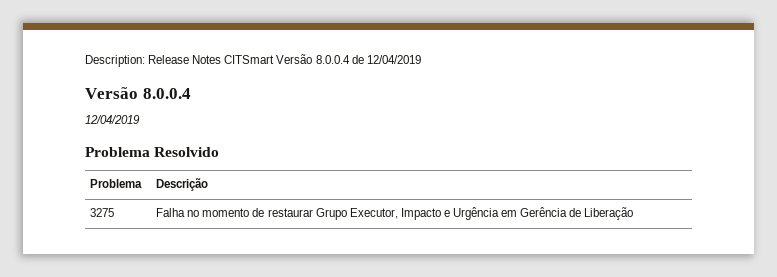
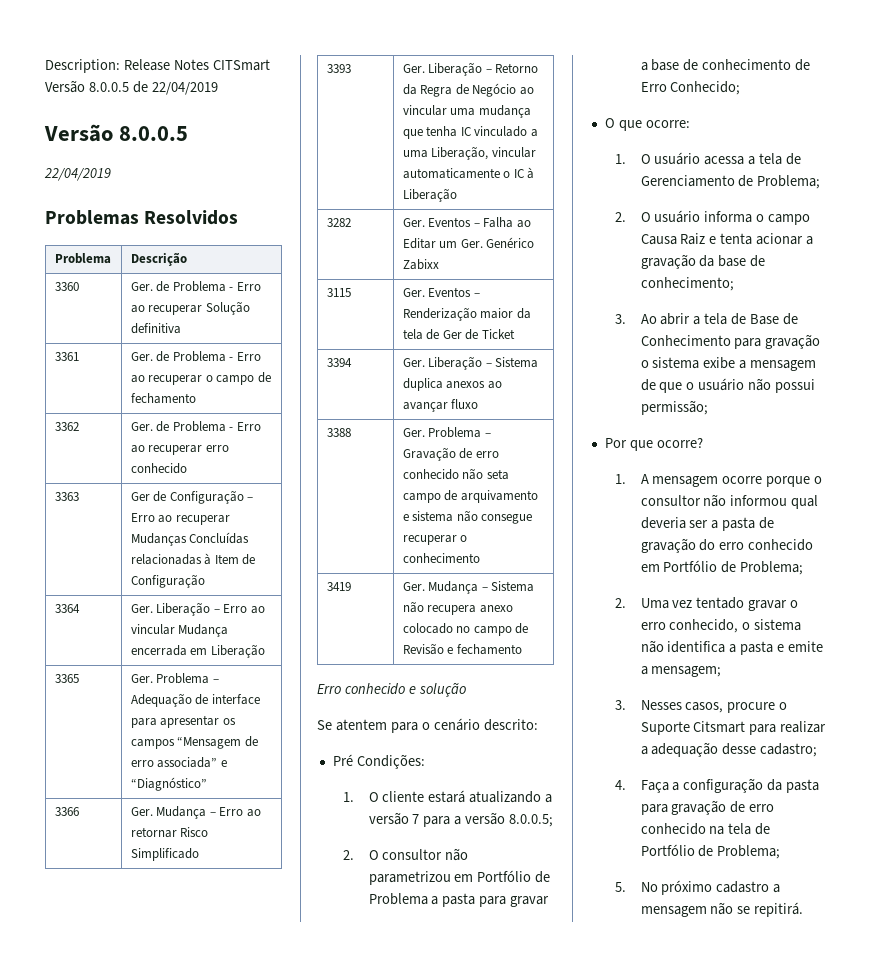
- Description: Release Notes CITSmart Versão 8.0.0.4 de 12/04/2019
- Versão 8.0.0.4
- 12/04/2019
- Problema Resolvido
+ Description: Release Notes CITSmart Versão 8.0.0.5 de 22/04/2019
+ Versão 8.0.0.5
+ 22/04/2019
+ Problemas Resolvidos
  Problema | Descrição
- 3275 | Falha no momento de restaurar Grupo Executor, Impacto e Urgência em Gerência de Liberação
+ 3360 | Ger. de Problema - Erro ao recuperar Solução definitiva
+ 3361 | Ger. de Problema - Erro ao recuperar o campo de fechamento
+ 3362 | Ger. de Problema - Erro ao recuperar erro conhecido
+ 3363 | Ger de Configuração – Erro ao recuperar Mudanças Concluídas relacionadas à Item de Configuração
+ 3364 | Ger. Liberação – Erro ao vincular Mudança encerrada em Liberação
+ 3365 | Ger. Problema – Adequação de interface para apresentar os campos “Mensagem de erro associada” e “Diagnóstico”
+ 3366 | Ger. Mudança – Erro ao retornar Risco Simplificado
+ 3393 | Ger. Liberação – Retorno da Regra de Negócio ao vincular uma mudança que tenha IC vinculado a uma Liberação, vincular automaticamente o IC à Liberação
+ 3282 | Ger. Eventos – Falha ao Editar um Ger. Genérico Zabixx
+ 3115 | Ger. Eventos – Renderização maior da tela de Ger de Ticket
+ 3394 | Ger. Liberação – Sistema duplica anexos ao avançar fluxo
+ 3388 | Ger. Problema – Gravação de erro conhecido não seta campo de arquivamento e sistema não consegue recuperar o conhecimento
+ 3419 | Ger. Mudança – Sistema não recupera anexo colocado no campo de Revisão e fechamento
+ Erro conhecido e solução
+ Se atentem para o cenário descrito:
+ Pré Condições:
+ 1. O cliente estará atualizando a versão 7 para a versão 8.0.0.5;
+ 2. O consultor não parametrizou em Portfólio de Problema a pasta para gravar a base de conhecimento de Erro Conhecido;
+ O que ocorre:
+ 1. O usuário acessa a tela de Gerenciamento de Problema;
+ 2. O usuário informa o campo Causa Raiz e tenta acionar a gravação da base de conhecimento;
+ 3. Ao abrir a tela de Base de Conhecimento para gravação o sistema exibe a mensagem de que o usuário não possui permissão;
+ Por que ocorre?
+ 1. A mensagem ocorre porque o consultor não informou qual deveria ser a pasta de gravação do erro conhecido em Portfólio de Problema;
+ 2. Uma vez tentado gravar o erro conhecido, o sistema não identifica a pasta e emite a mensagem;
+ 3. Nesses casos, procure o Suporte Citsmart para realizar a adequação desse cadastro;
+ 4. Faça a configuração da pasta para gravação de erro conhecido na tela de Portfólio de Problema;
+ 5. No próximo cadastro a mensagem não se repitirá.

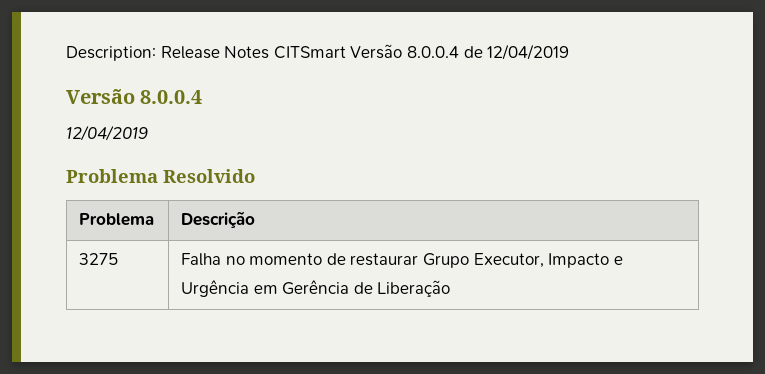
- Description: Release Notes CITSmart Versão 8.0.0.5 de 22/04/2019
- Versão 8.0.0.5
- 22/04/2019
- Problemas Resolvidos
+ Description: Release Notes CITSmart Versão 8.0.0.4 de 12/04/2019
+ Versão 8.0.0.4
+ 12/04/2019
+ Problema Resolvido
  Problema | Descrição
- 3360 | Ger. de Problema - Erro ao recuperar Solução definitiva
- 3361 | Ger. de Problema - Erro ao recuperar o campo de fechamento
- 3362 | Ger. de Problema - Erro ao recuperar erro conhecido
- 3363 | Ger de Configuração – Erro ao recuperar Mudanças Concluídas relacionadas à Item de Configuração
- 3364 | Ger. Liberação – Erro ao vincular Mudança encerrada em Liberação
- 3365 | Ger. Problema – Adequação de interface para apresentar os campos “Mensagem de erro associada” e “Diagnóstico”
- 3366 | Ger. Mudança – Erro ao retornar Risco Simplificado
- 3393 | Ger. Liberação – Retorno da Regra de Negócio ao vincular uma mudança que tenha IC vinculado a uma Liberação, vincular automaticamente o IC à Liberação
- 3282 | Ger. Eventos – Falha ao Editar um Ger. Genérico Zabixx
- 3115 | Ger. Eventos – Renderização maior da tela de Ger de Ticket
- 3394 | Ger. Liberação – Sistema duplica anexos ao avançar fluxo
- 3388 | Ger. Problema – Gravação de erro conhecido não seta campo de arquivamento e sistema não consegue recuperar o conhecimento
- 3419 | Ger. Mudança – Sistema não recupera anexo colocado no campo de Revisão e fechamento
- Erro conhecido e solução
- Se atentem para o cenário descrito:
- Pré Condições:
- 1. O cliente estará atualizando a versão 7 para a versão 8.0.0.5;
- 2. O consultor não parametrizou em Portfólio de Problema a pasta para gravar a base de conhecimento de Erro Conhecido;
- O que ocorre:
- 1. O usuário acessa a tela de Gerenciamento de Problema;
- 2. O usuário informa o campo Causa Raiz e tenta acionar a gravação da base de conhecimento;
- 3. Ao abrir a tela de Base de Conhecimento para gravação o sistema exibe a mensagem de que o usuário não possui permissão;
- Por que ocorre?
- 1. A mensagem ocorre porque o consultor não informou qual deveria ser a pasta de gravação do erro conhecido em Portfólio de Problema;
- 2. Uma vez tentado gravar o erro conhecido, o sistema não identifica a pasta e emite a mensagem;
- 3. Nesses casos, procure o Suporte Citsmart para realizar a adequação desse cadastro;
- 4. Faça a configuração da pasta para gravação de erro conhecido na tela de Portfólio de Problema;
- 5. No próximo cadastro a mensagem não se repitirá.
+ 3275 | Falha no momento de restaurar Grupo Executor, Impacto e Urgência em Gerência de Liberação

